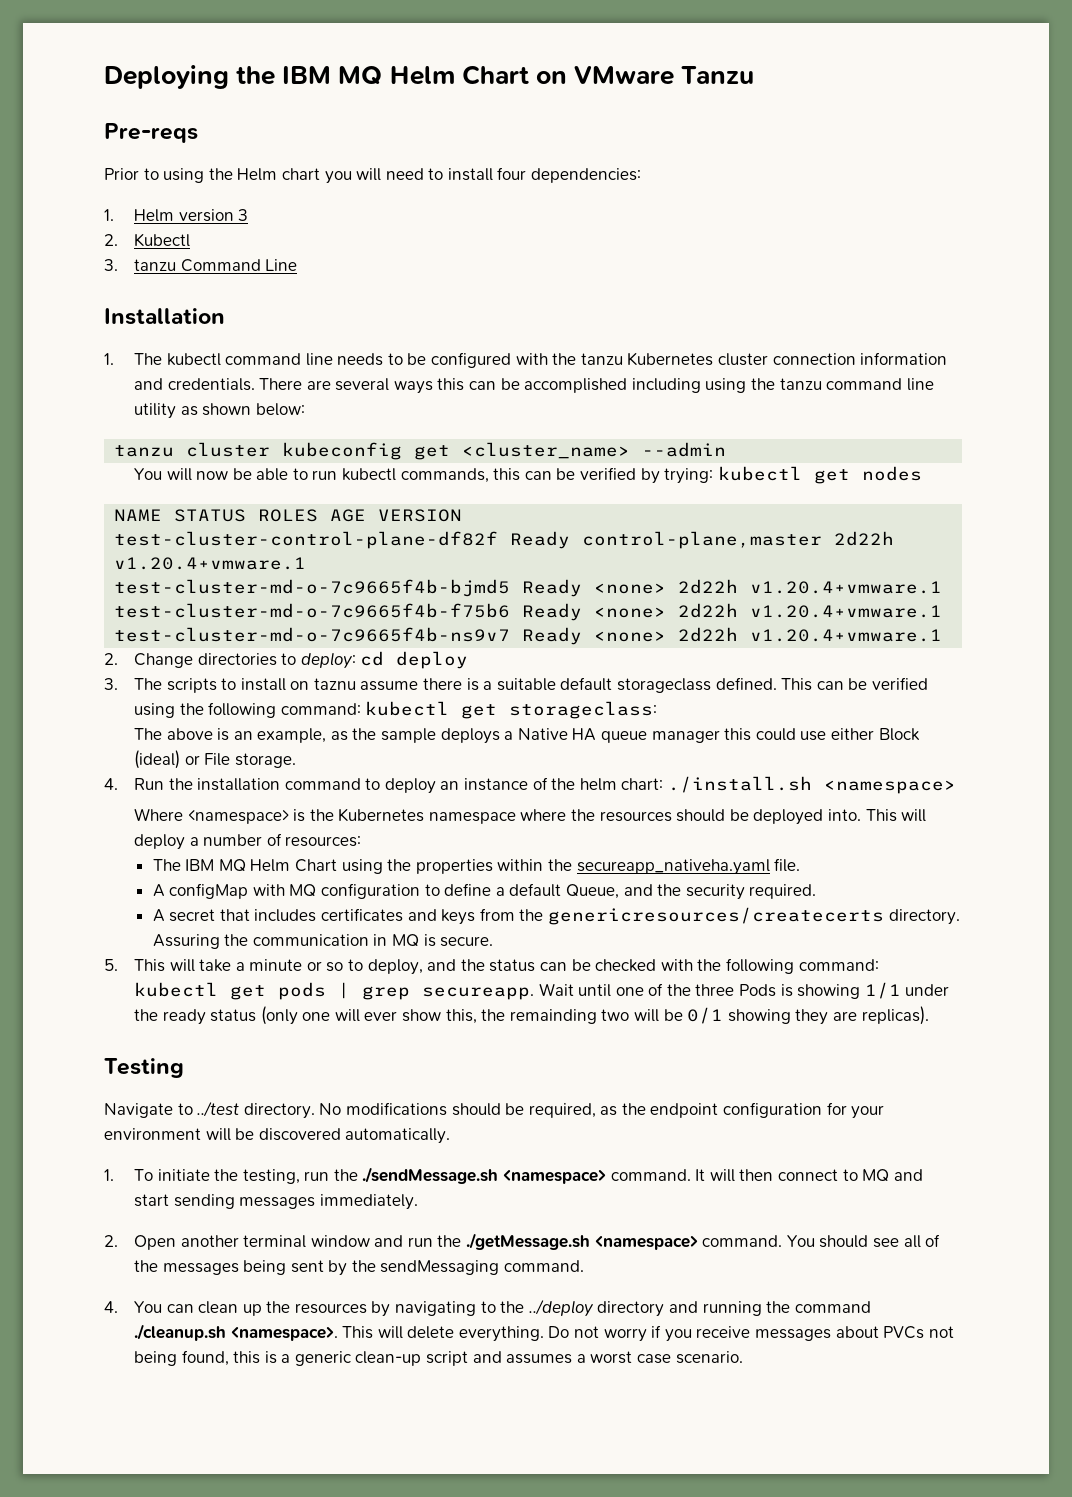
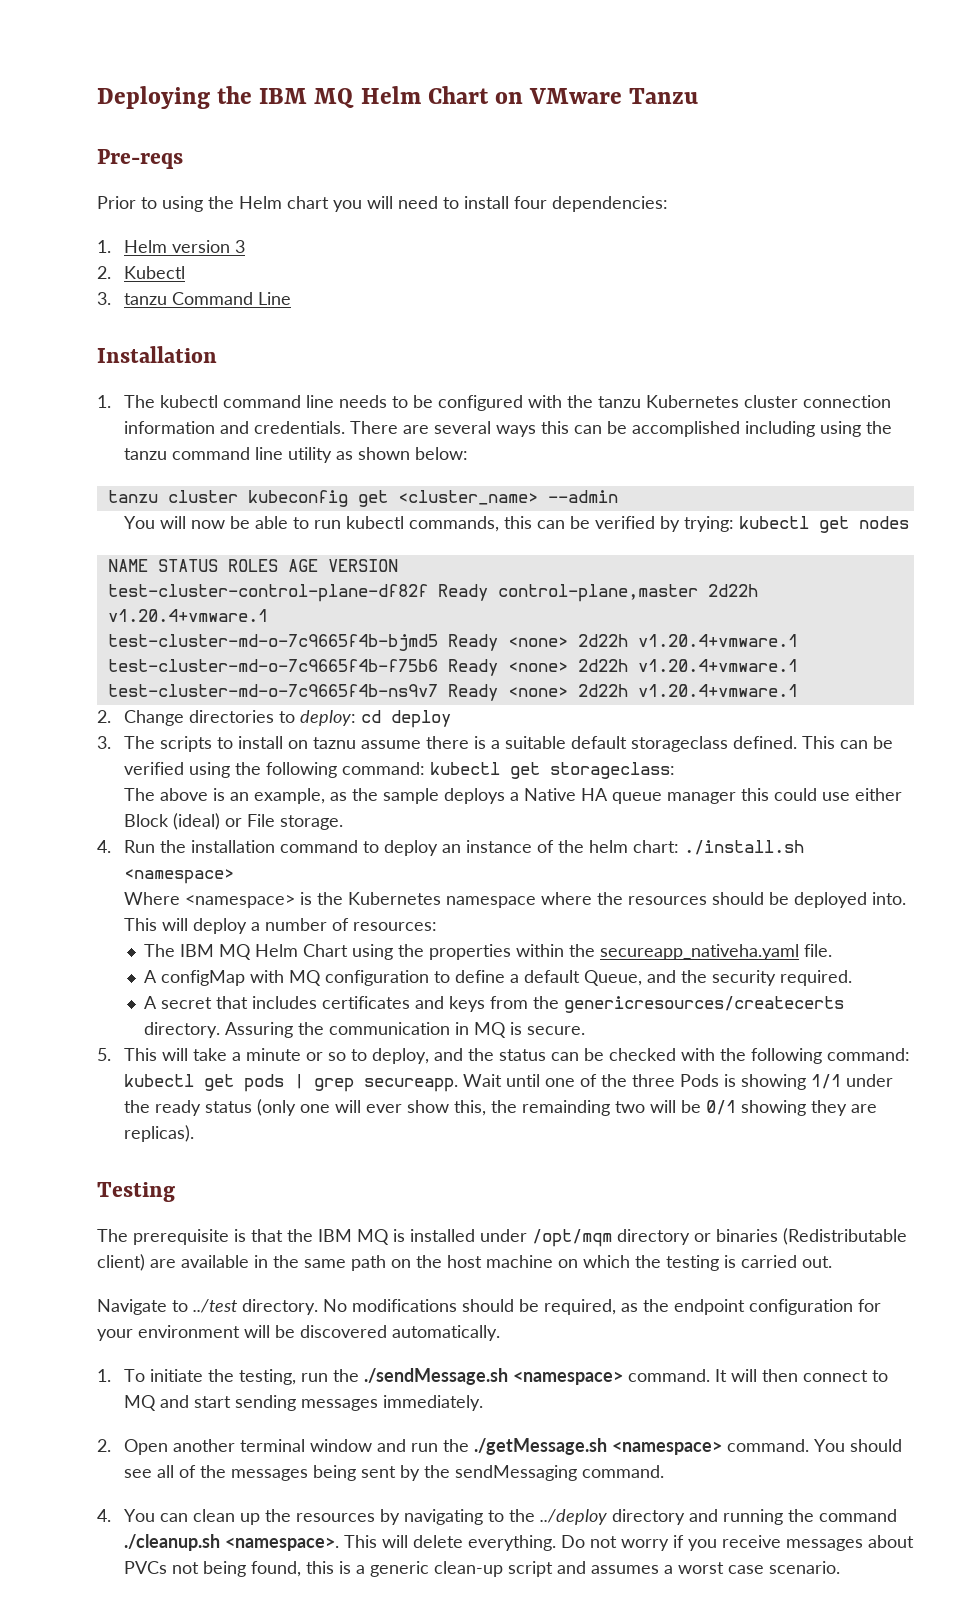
+ The prerequisite is that the IBM MQ is installed under /opt/mqm directory or binaries (Redistributable client) are available in the same path on the host machine on which the testing is carried out.

